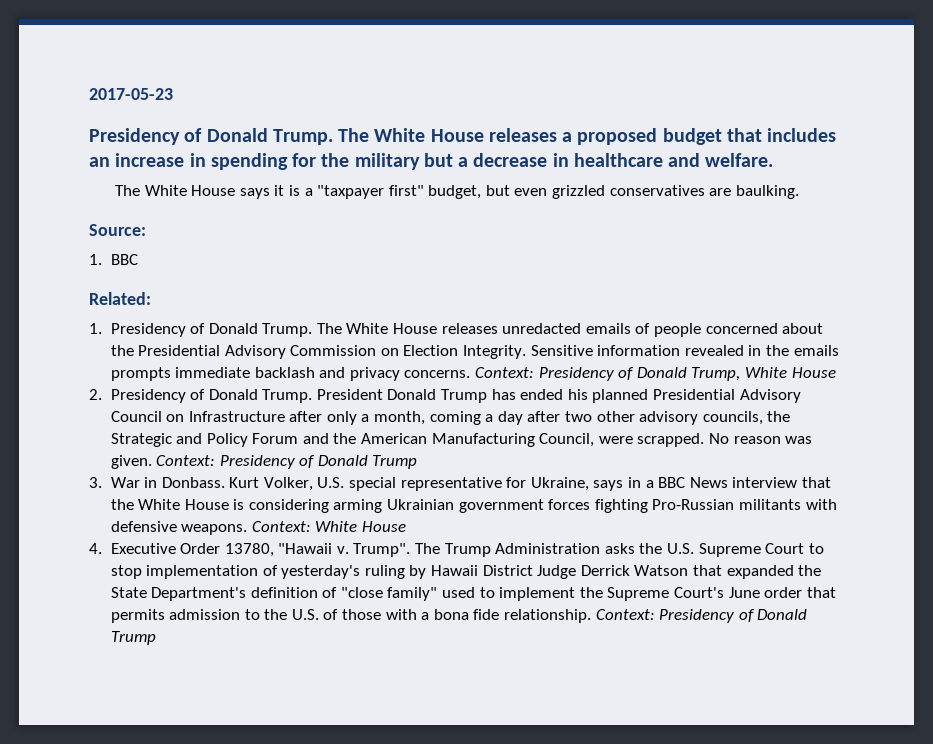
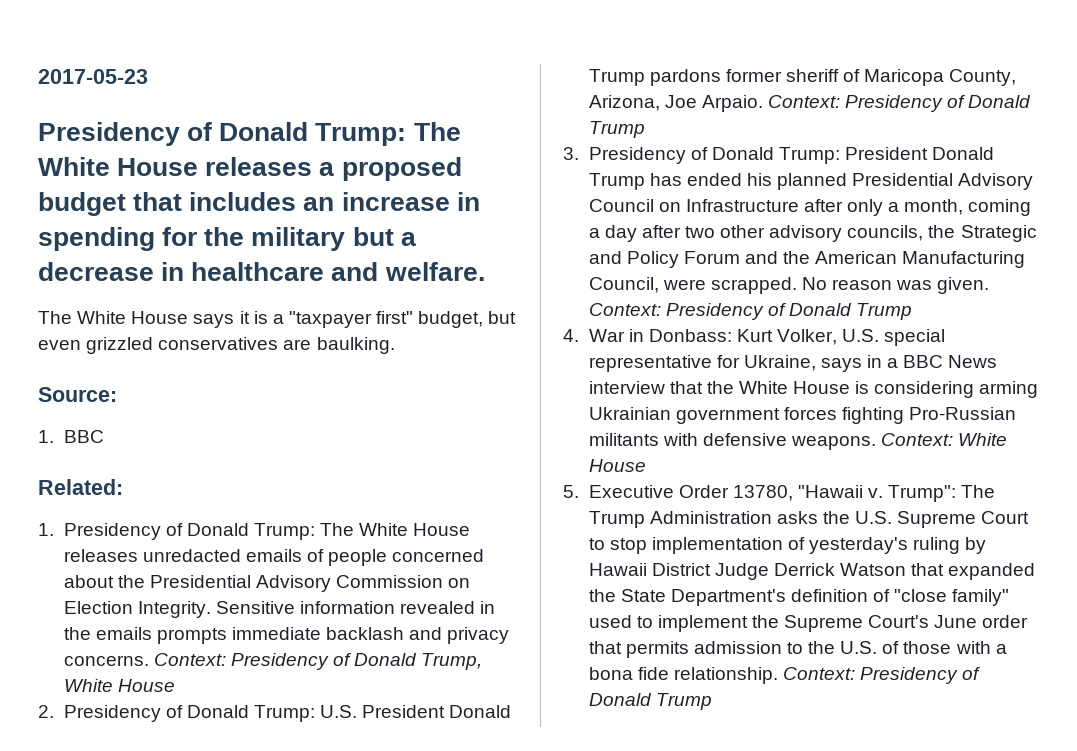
- Presidency of Donald Trump. The White House releases a proposed budget that includes an increase in spending for the military but a decrease in healthcare and welfare.
+ Presidency of Donald Trump: The White House releases a proposed budget that includes an increase in spending for the military but a decrease in healthcare and welfare.
- 1. Presidency of Donald Trump. The White House releases unredacted emails of people concerned about the Presidential Advisory Commission on Election Integrity.
+ 1. Presidency of Donald Trump: The White House releases unredacted emails of people concerned about the Presidential Advisory Commission on Election Integrity.
- 2. Presidency of Donald Trump. President Donald Trump has ended his planned Presidential Advisory Council on Infrastructure after only a month, coming a day after two other advisory councils, the Strategic and Policy Forum and the American Manufacturing Council, were scrapped.
+ 2. Presidency of Donald Trump: U.S. President Donald Trump pardons former sheriff of Maricopa County, Arizona, Joe Arpaio. Context: Presidency of Donald Trump
+ 3. Presidency of Donald Trump: President Donald Trump has ended his planned Presidential Advisory Council on Infrastructure after only a month, coming a day after two other advisory councils, the Strategic and Policy Forum and the American Manufacturing Council, were scrapped.
- 3. War in Donbass. Kurt Volker, U.S. special representative for Ukraine, says in a BBC News interview that the White House is considering arming Ukrainian government forces fighting Pro-Russian militants with defensive weapons.
+ 4. War in Donbass: Kurt Volker, U.S. special representative for Ukraine, says in a BBC News interview that the White House is considering arming Ukrainian government forces fighting Pro-Russian militants with defensive weapons.
- 4. Executive Order 13780, "Hawaii v.
+ 5. Executive Order 13780, "Hawaii v.
- Trump". The Trump Administration asks the U.S. Supreme Court to stop implementation of yesterday's ruling by Hawaii District Judge Derrick Watson that expanded the State Department's definition of "close family" used to implement the Supreme Court's June order that permits admission to the U.S. of those with a bona fide relationship.
+ Trump": The Trump Administration asks the U.S. Supreme Court to stop implementation of yesterday's ruling by Hawaii District Judge Derrick Watson that expanded the State Department's definition of "close family" used to implement the Supreme Court's June order that permits admission to the U.S. of those with a bona fide relationship.

